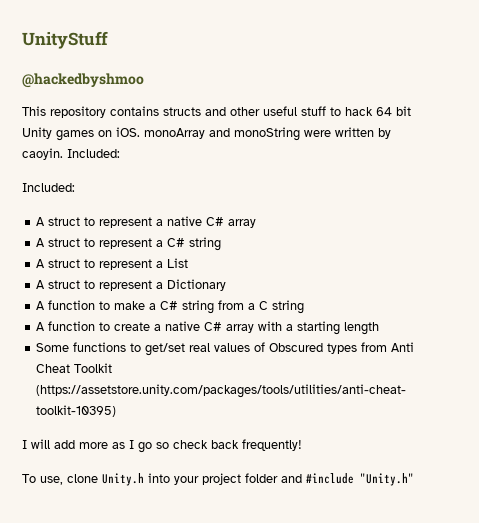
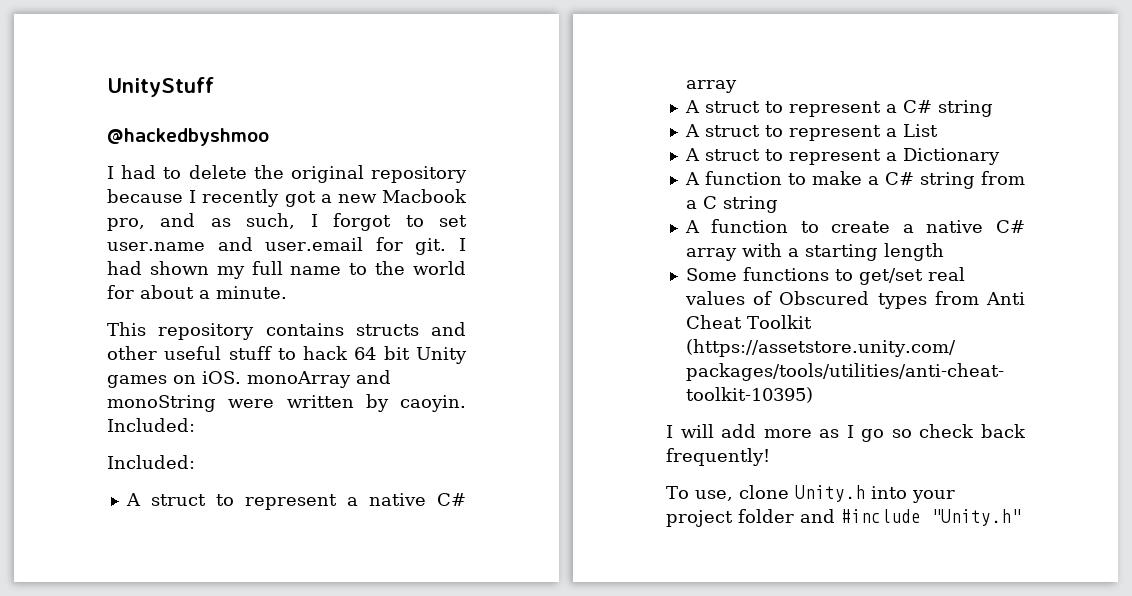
+ I had to delete the original repository because I recently got a new Macbook pro, and as such, I forgot to set user.name and user.email for git. I had shown my full name to the world for about a minute.

